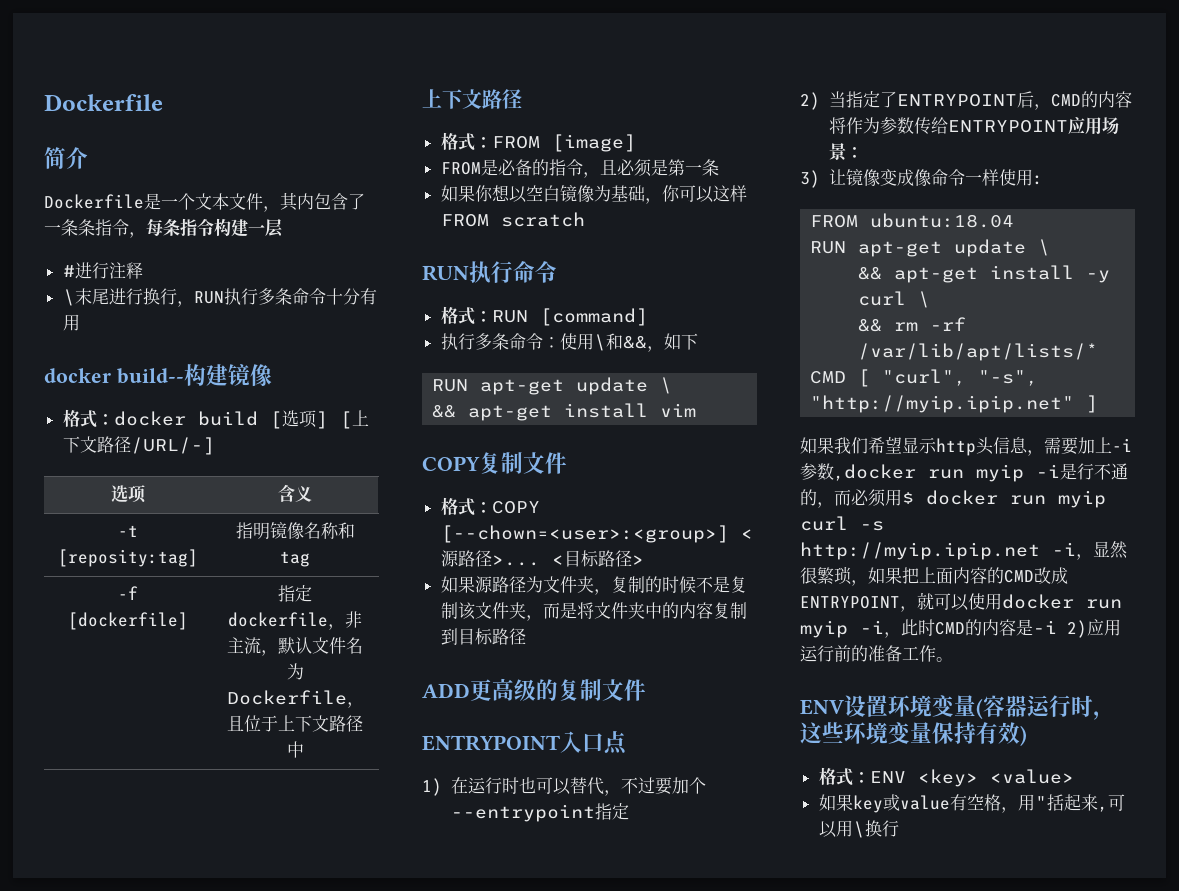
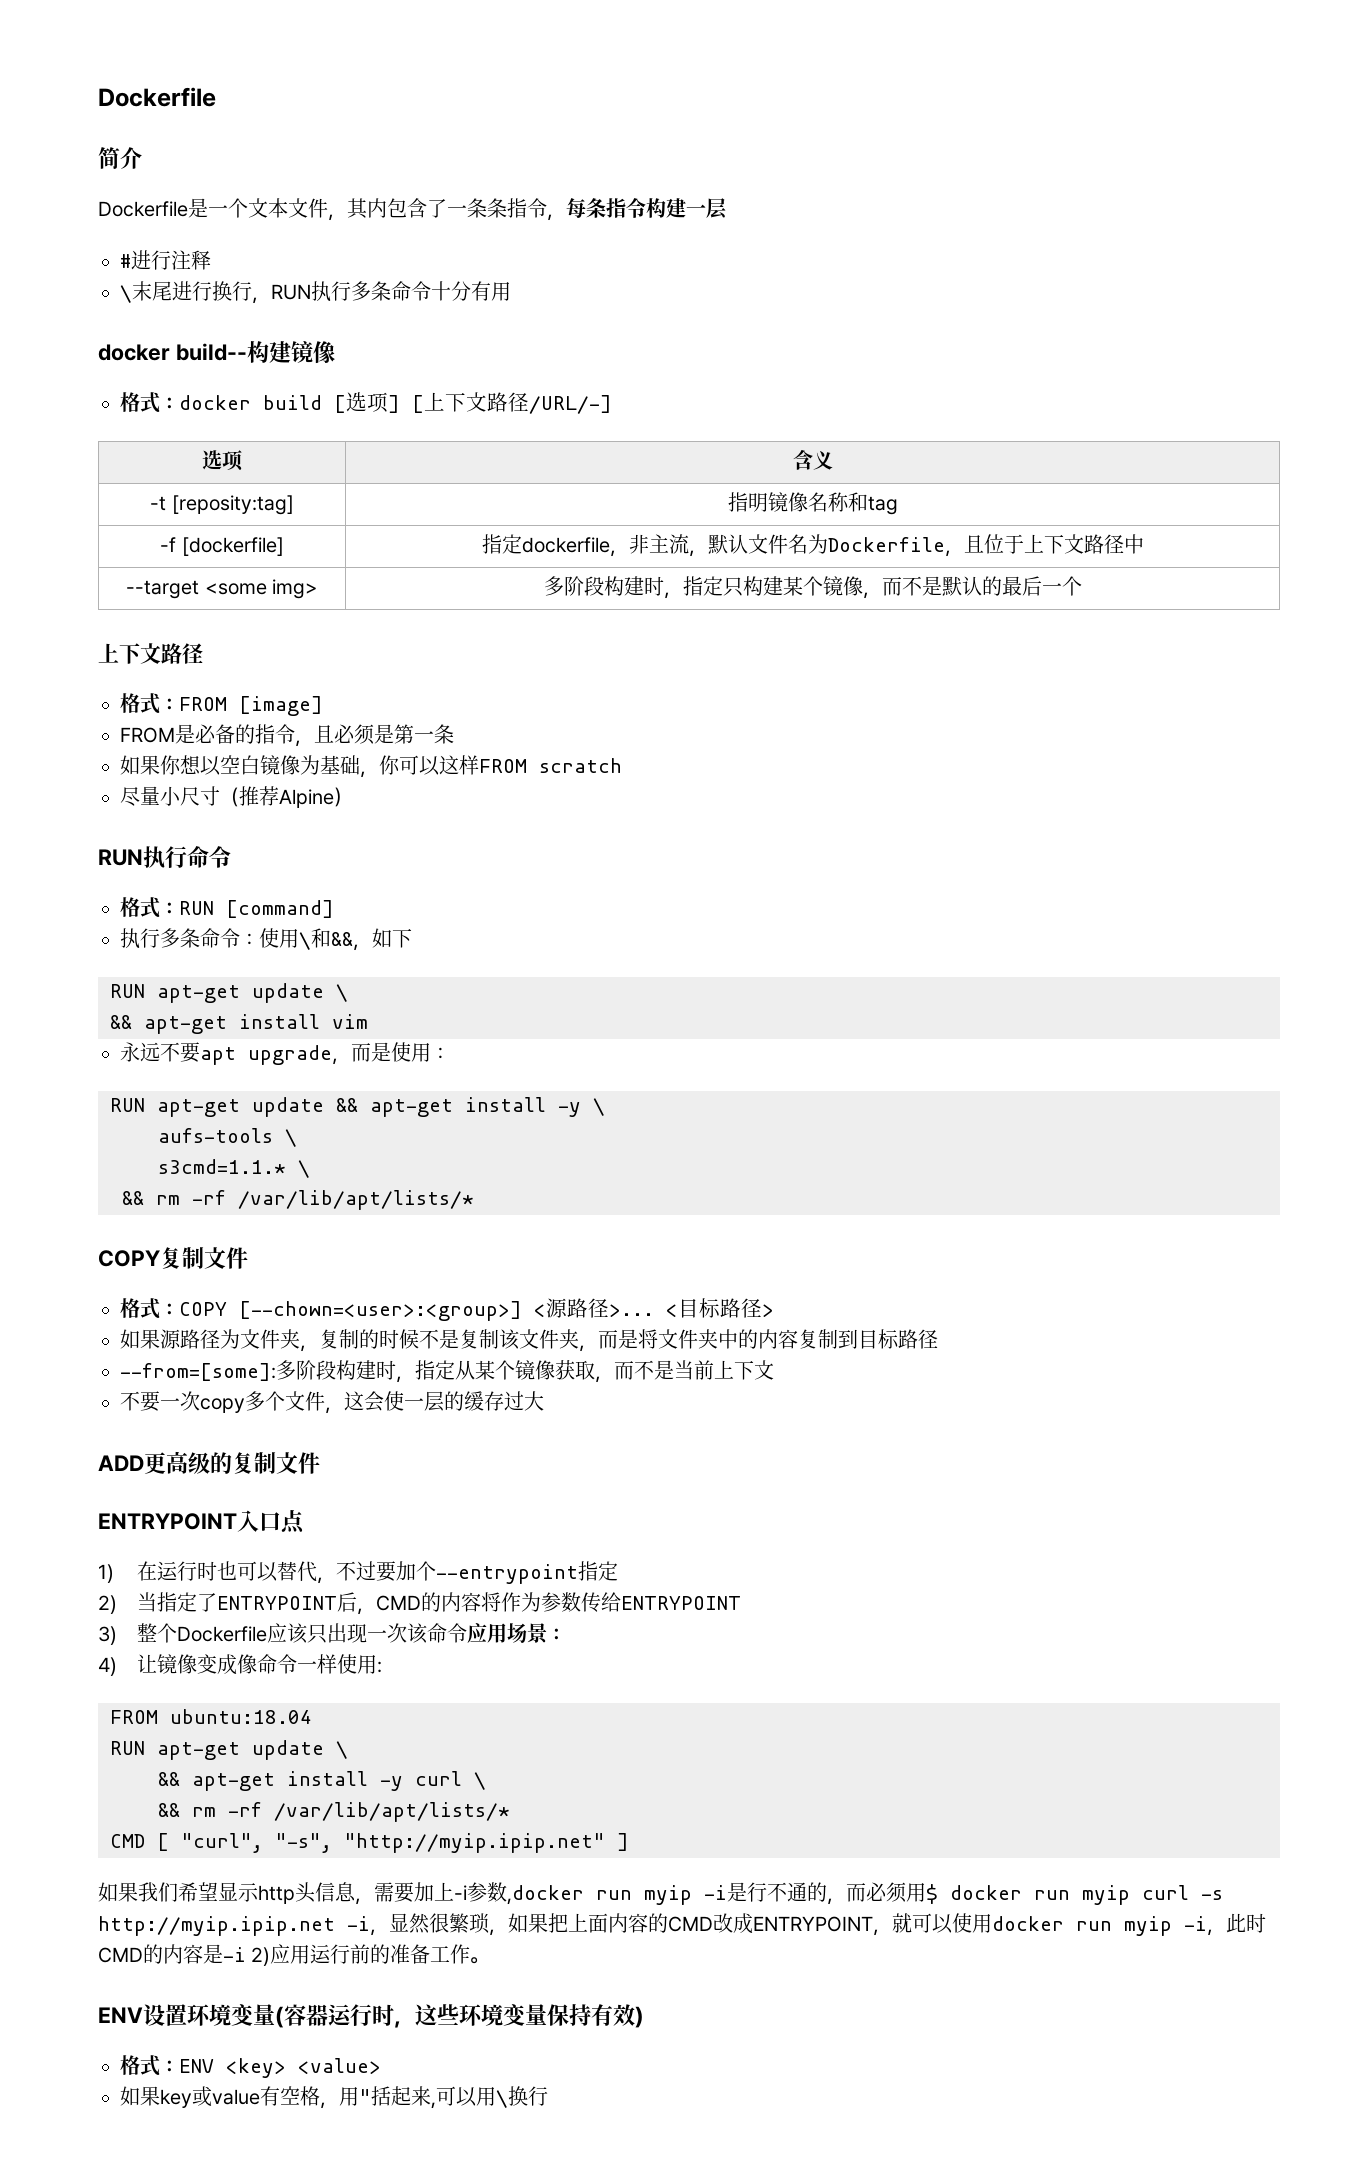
+ --target <some img> | 多阶段构建时，指定只构建某个镜像，而不是默认的最后一个
+ 尽量小尺寸（推荐Alpine）
+ 永远不要apt upgrade，而是使用：
+ RUN apt-get update && apt-get install -y \
+ aufs-tools \
+ s3cmd=1.1.* \
+ && rm -rf /var/lib/apt/lists/*
+ --from=[some]:多阶段构建时，指定从某个镜像获取，而不是当前上下文
+ 不要一次copy多个文件，这会使一层的缓存过大
- 2)当指定了ENTRYPOINT后，CMD的内容将作为参数传给ENTRYPOINT应用场景：
+ 2)当指定了ENTRYPOINT后，CMD的内容将作为参数传给ENTRYPOINT
+ 3)整个Dockerfile应该只出现一次该命令应用场景：
- 3)让镜像变成像命令一样使用:
+ 4)让镜像变成像命令一样使用:

